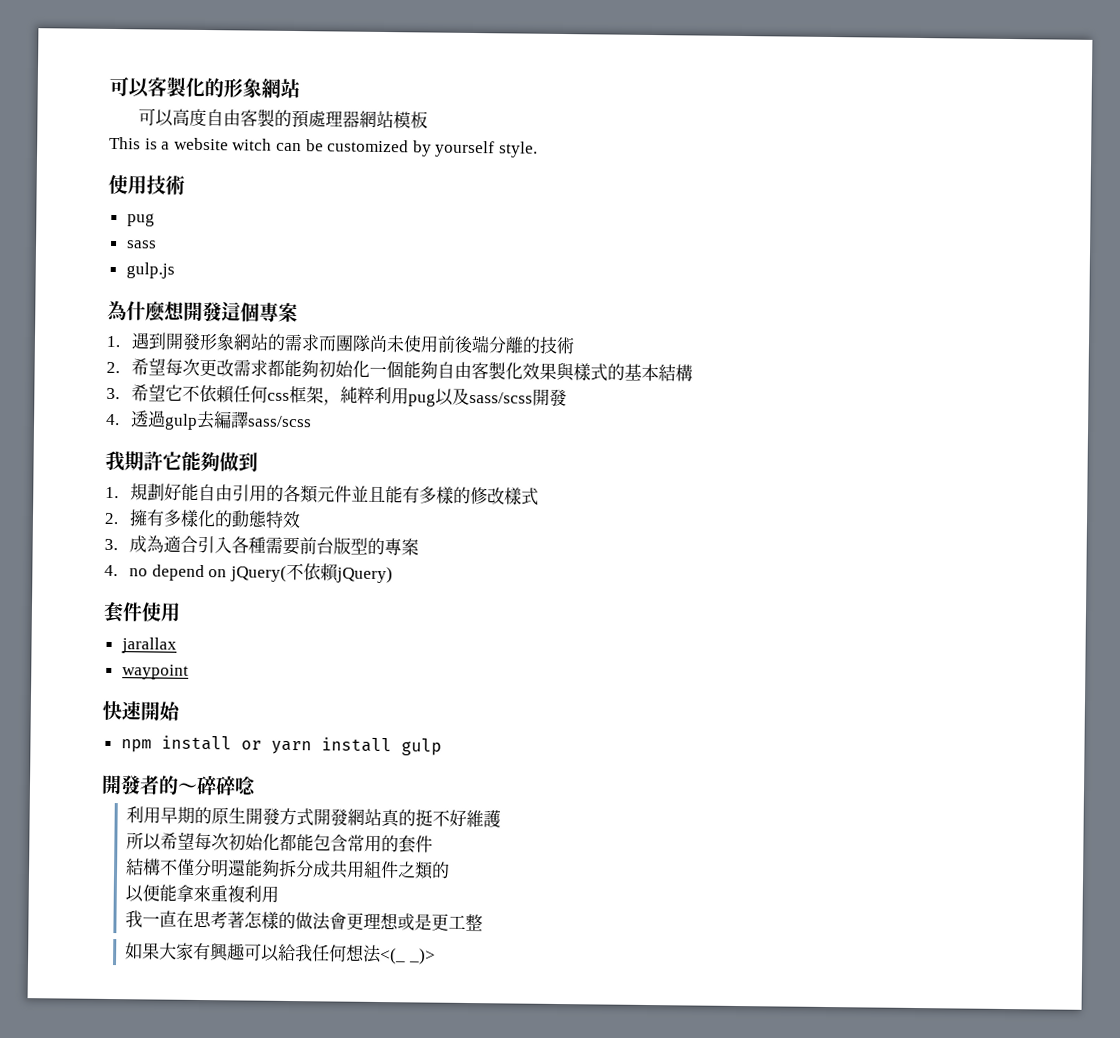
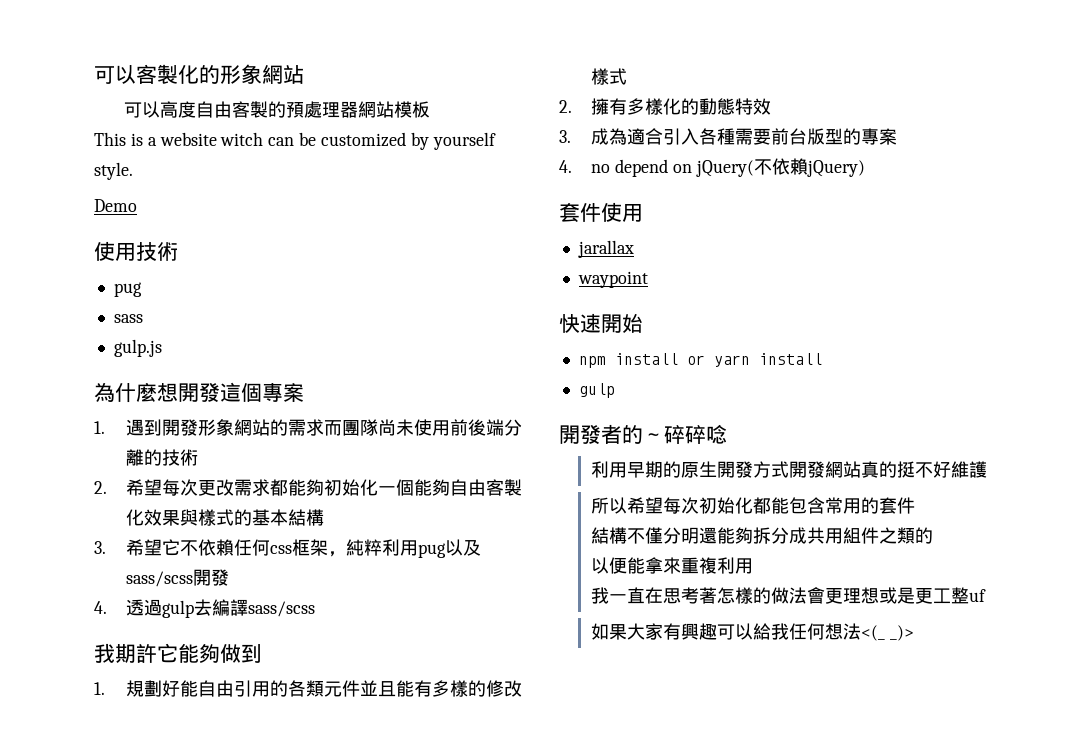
+ Demo
- npm install or yarn install gulp
+ npm install or yarn install
+ gulp
- 我一直在思考著怎樣的做法會更理想或是更工整
+ 我一直在思考著怎樣的做法會更理想或是更工整uf

